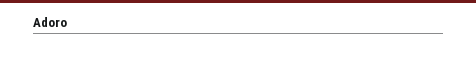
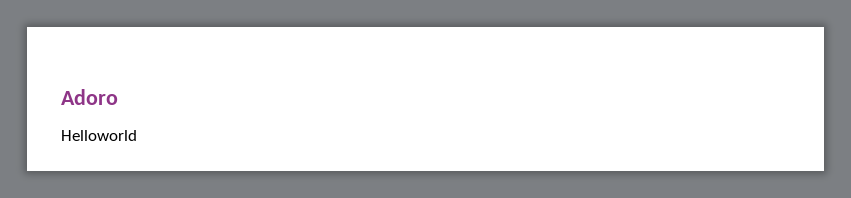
+ Helloworld

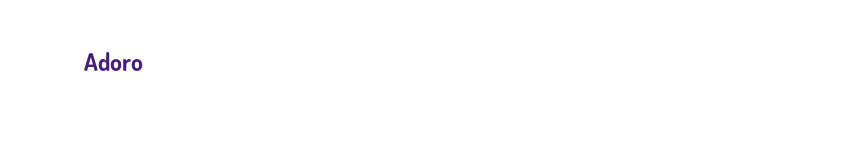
- Helloworld

